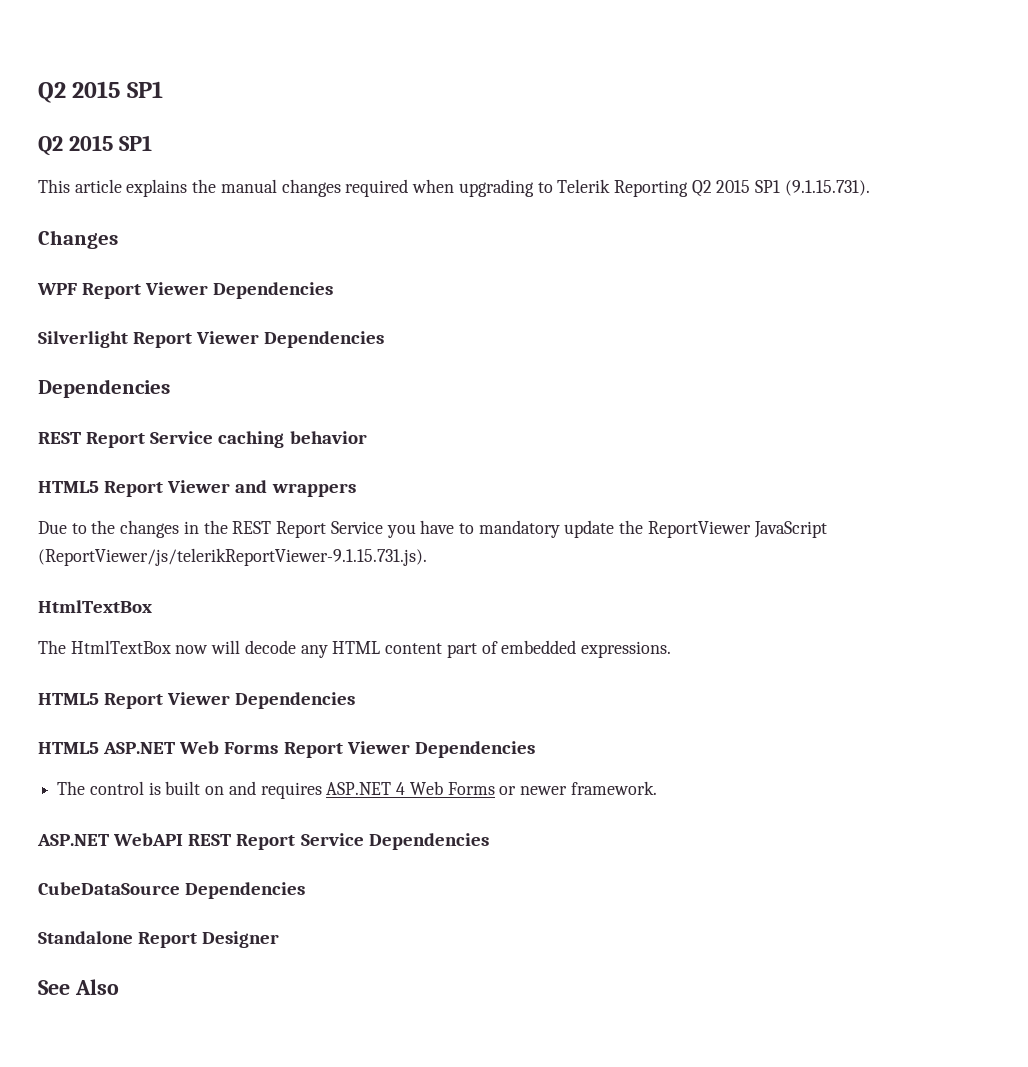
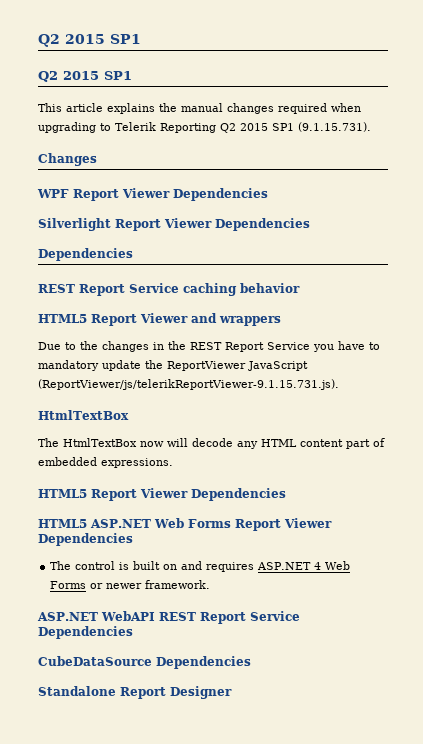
- See Also

